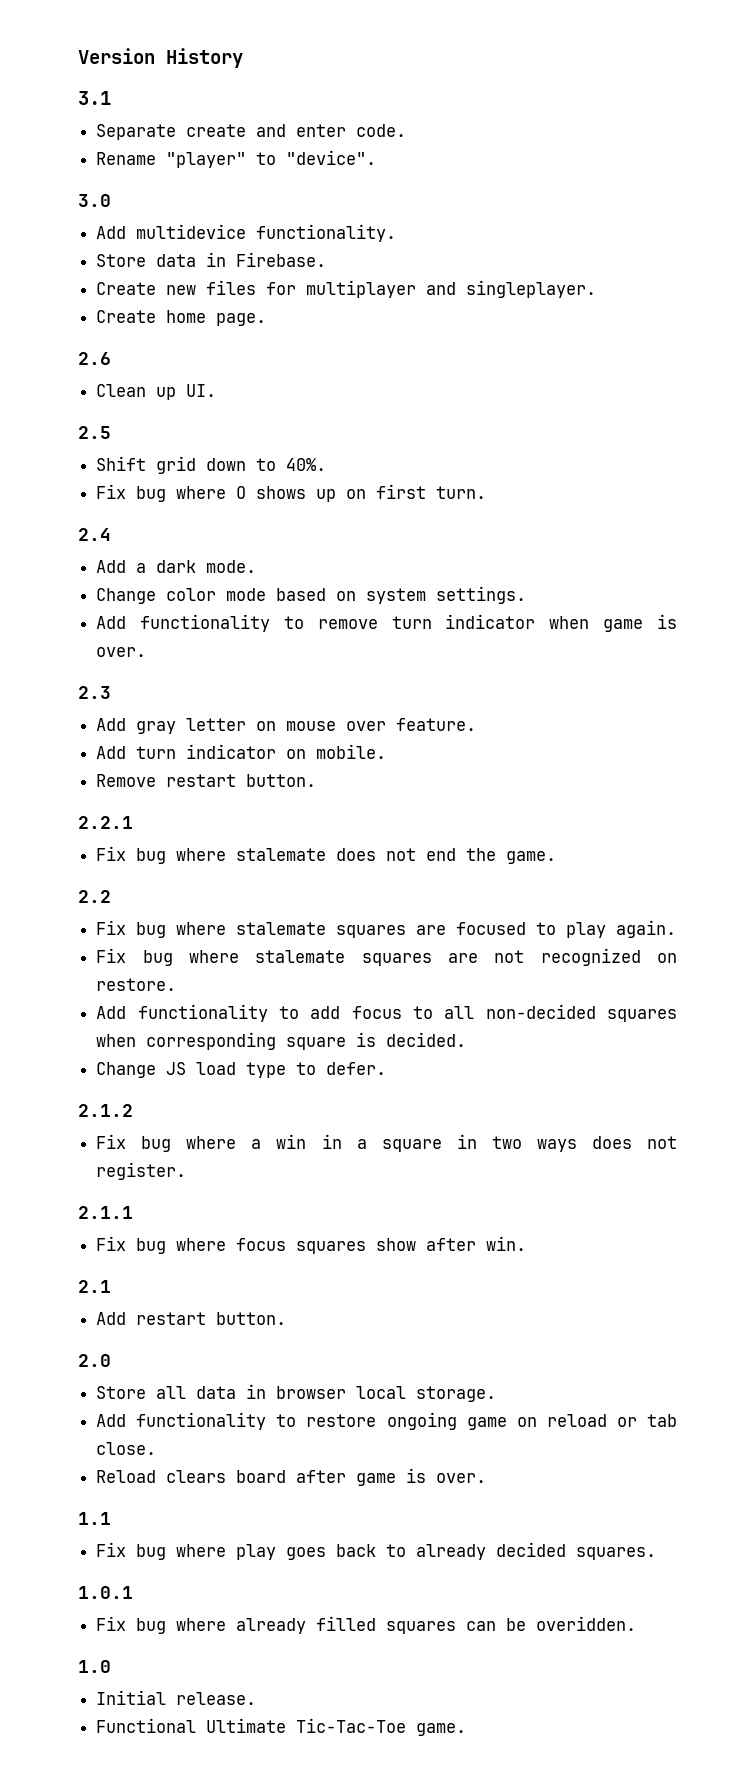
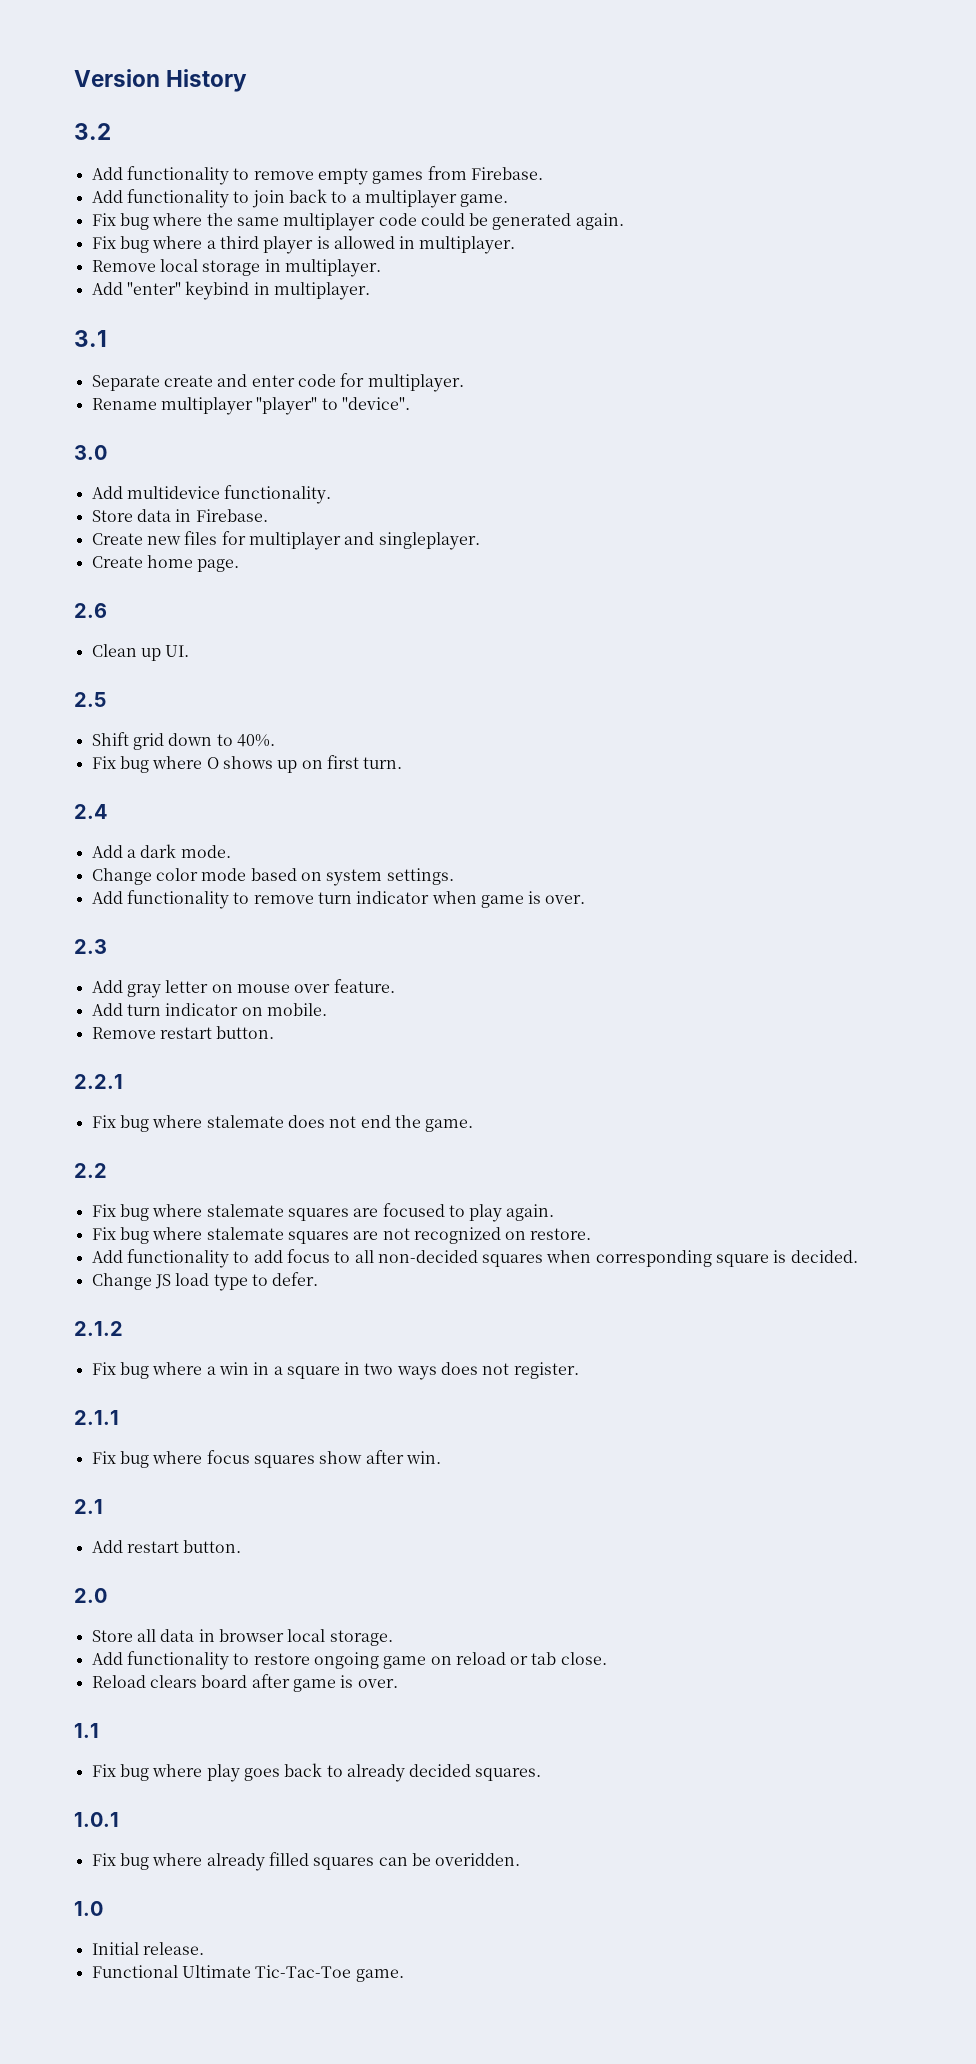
+ 3.2
+ Add functionality to remove empty games from Firebase.
+ Add functionality to join back to a multiplayer game.
+ Fix bug where the same multiplayer code could be generated again.
+ Fix bug where a third player is allowed in multiplayer.
+ Remove local storage in multiplayer.
+ Add "enter" keybind in multiplayer.
- Separate create and enter code.
+ Separate create and enter code for multiplayer.
- Rename "player" to "device".
+ Rename multiplayer "player" to "device".

